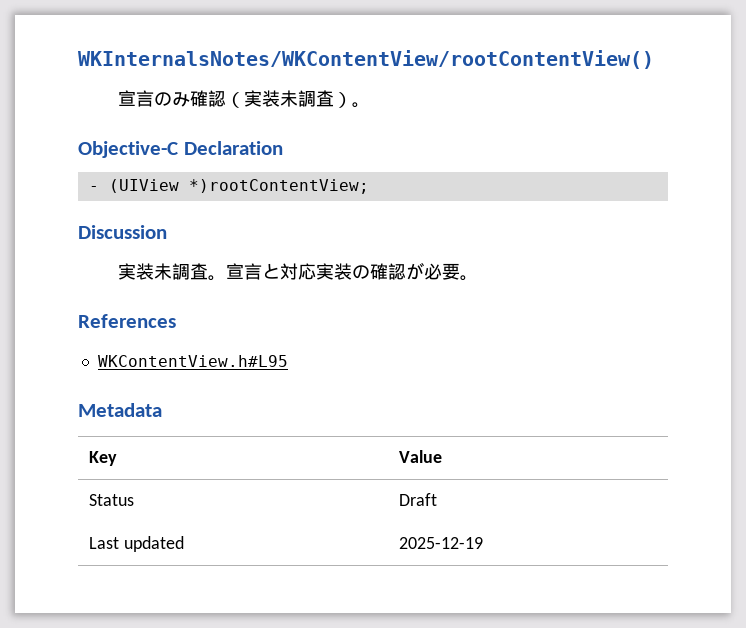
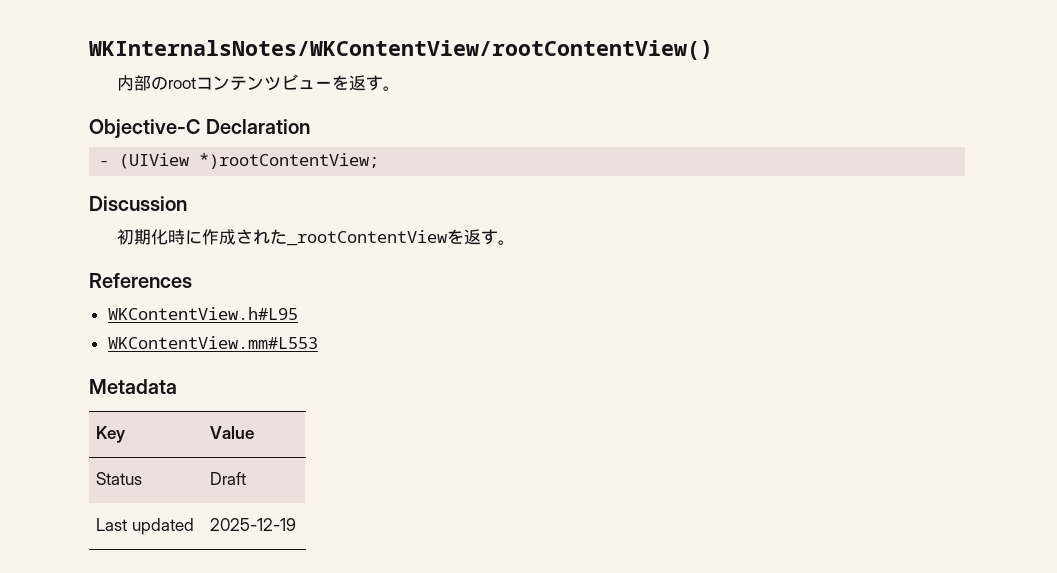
- 宣言のみ確認（実装未調査）。
+ 内部のrootコンテンツビューを返す。
- 実装未調査。宣言と対応実装の確認が必要。
+ 初期化時に作成された_rootContentViewを返す。
+ WKContentView.mm#L553

